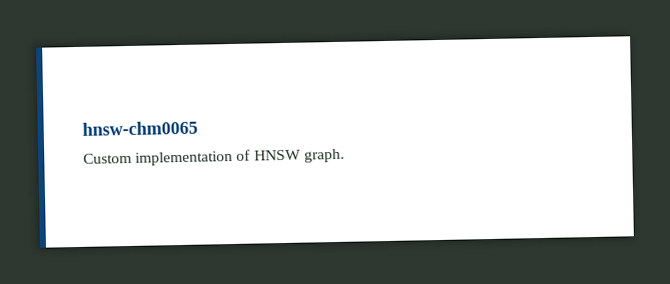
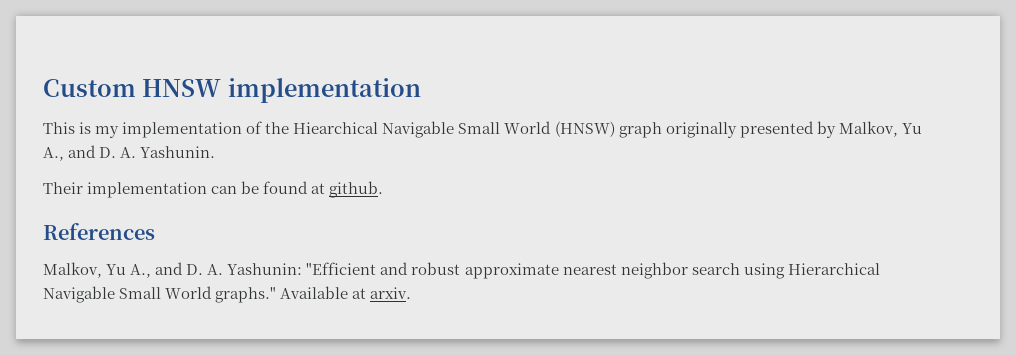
- hnsw-chm0065
- Custom implementation of HNSW graph.
+ Custom HNSW implementation
+ This is my implementation of the Hiearchical Navigable Small World (HNSW) graph originally presented by Malkov, Yu A., and D. A. Yashunin.
+ Their implementation can be found at github.
+ References
+ Malkov, Yu A., and D. A. Yashunin: "Efficient and robust approximate nearest neighbor search using Hierarchical Navigable Small World graphs." Available at arxiv.

